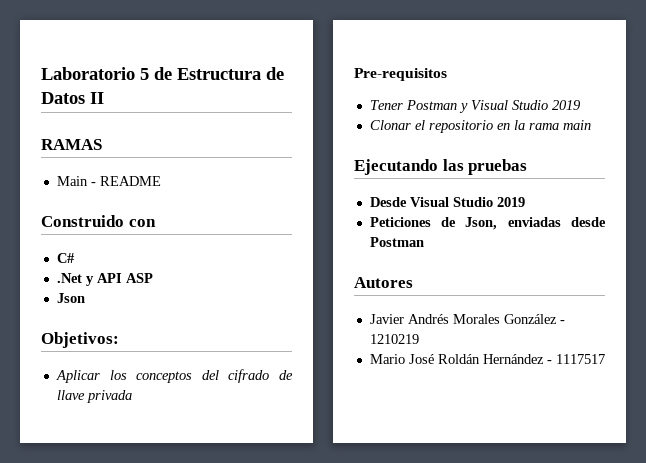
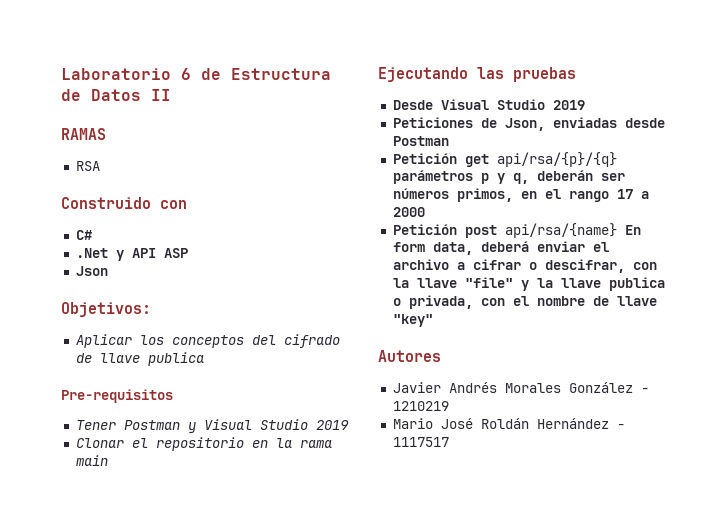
- Laboratorio 5 de Estructura de Datos II
+ Laboratorio 6 de Estructura de Datos II
- Main - README
+ RSA
- Aplicar los conceptos del cifrado de llave privada
+ Aplicar los conceptos del cifrado de llave publica
+ Petición get api/rsa/{p}/{q} parámetros p y q, deberán ser números primos, en el rango 17 a 2000
+ Petición post api/rsa/{name} En form data, deberá enviar el archivo a cifrar o descifrar, con la llave "file" y la llave publica o privada, con el nombre de llave "key"

